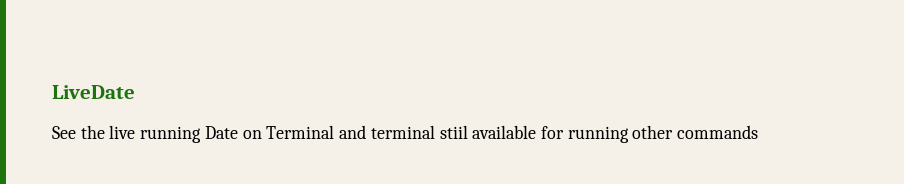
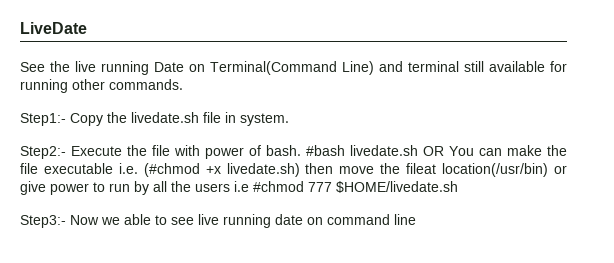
- See the live running Date on Terminal and terminal stiil available for running other commands
+ See the live running Date on Terminal(Command Line) and terminal still available for running other commands.
+ Step1:- Copy the livedate.sh file in system.
+ Step2:- Execute the file with power of bash. #bash livedate.sh OR You can make the file executable i.e. (#chmod +x livedate.sh) then move the fileat location(/usr/bin) or give power to run by all the users i.e #chmod 777 $HOME/livedate.sh
+ Step3:- Now we able to see live running date on command line

